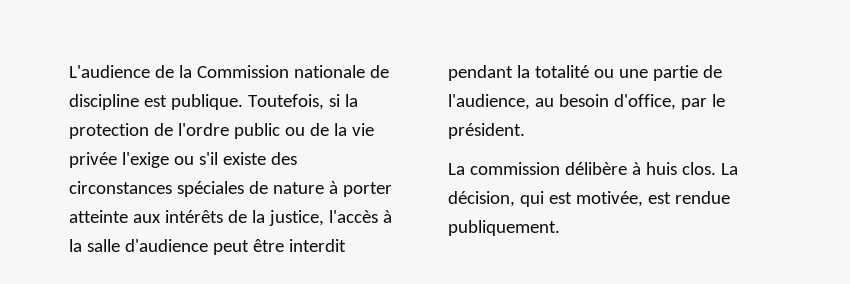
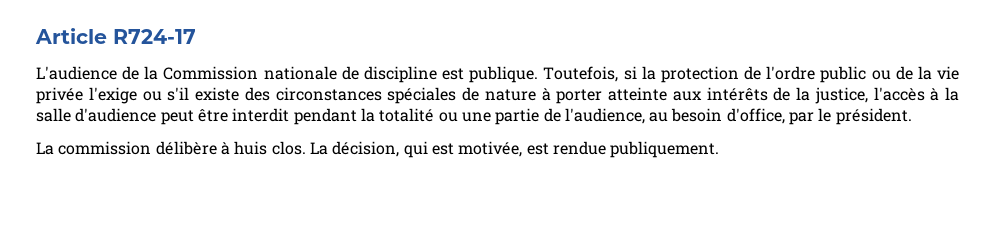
+ Article R724-17

